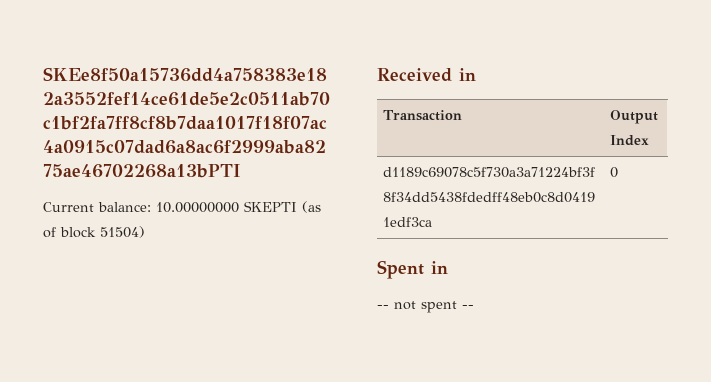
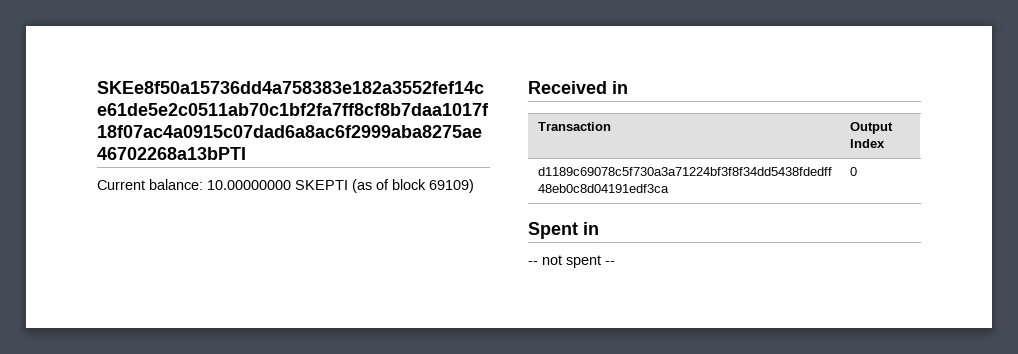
- Current balance: 10.00000000 SKEPTI (as of block 51504)
+ Current balance: 10.00000000 SKEPTI (as of block 69109)

